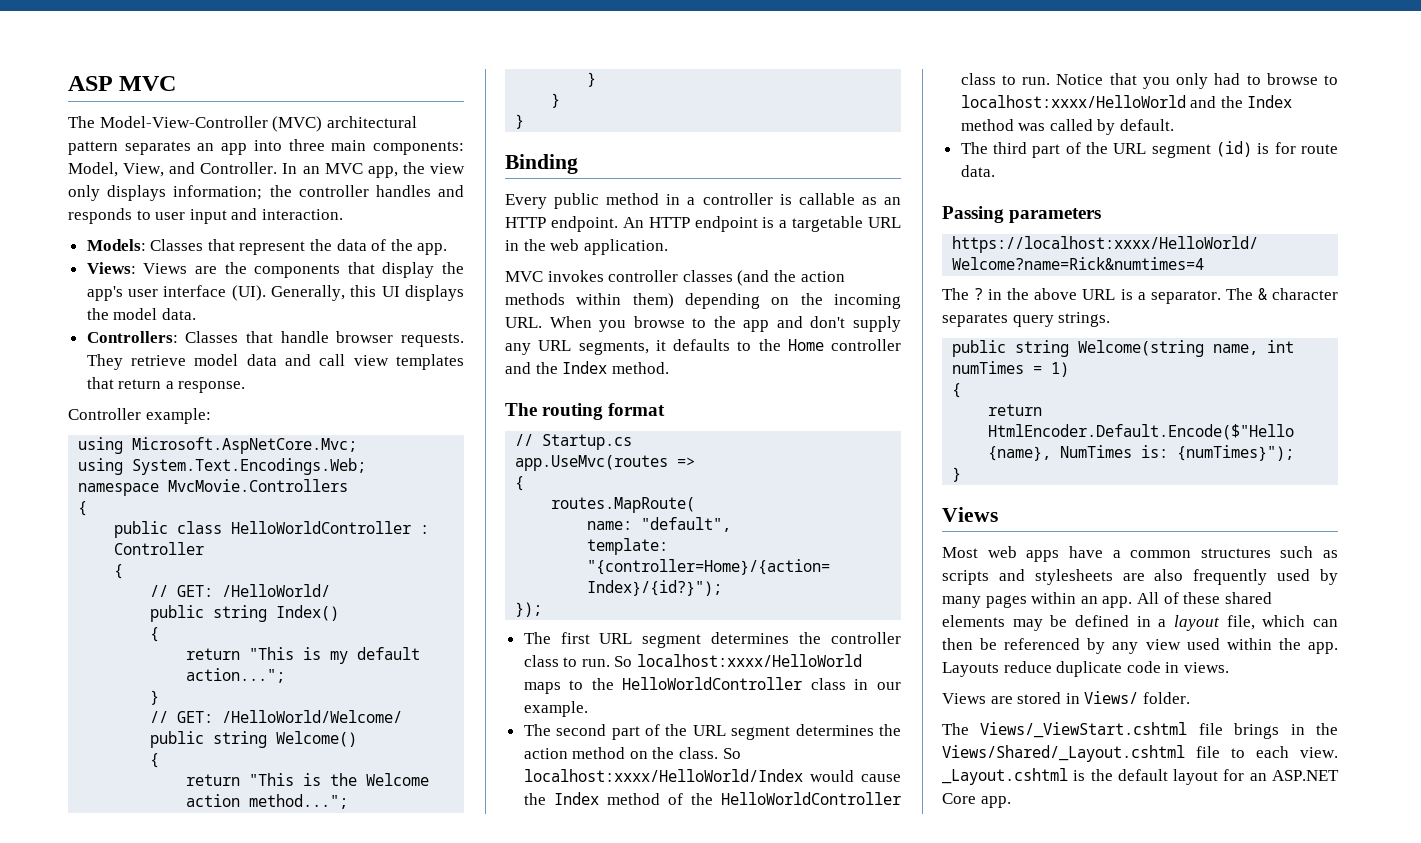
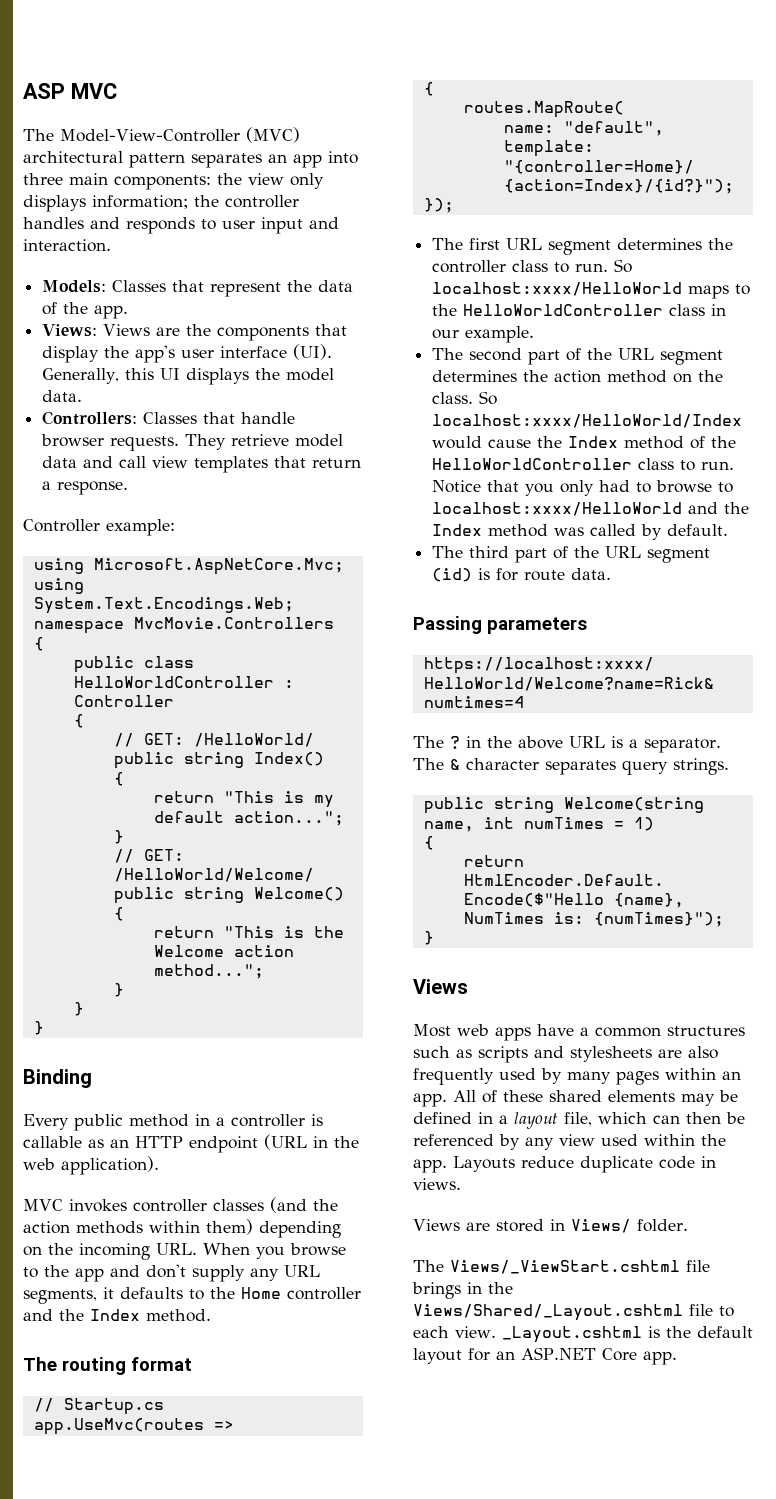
- The Model-View-Controller (MVC) architectural pattern separates an app into three main components: Model, View, and Controller. In an MVC app, the view only displays information; the controller handles and responds to user input and interaction.
+ The Model-View-Controller (MVC) architectural pattern separates an app into three main components: the view only displays information; the controller handles and responds to user input and interaction.
- Every public method in a controller is callable as an HTTP endpoint. An HTTP endpoint is a targetable URL in the web application.
+ Every public method in a controller is callable as an HTTP endpoint (URL in the web application).

